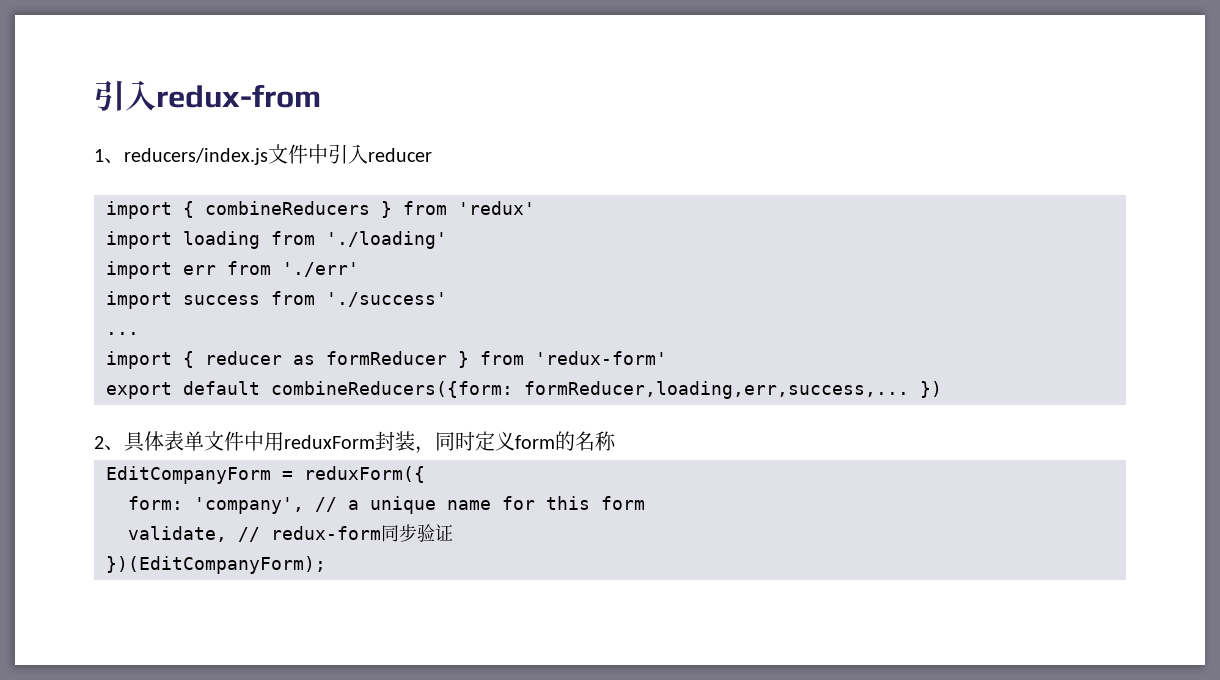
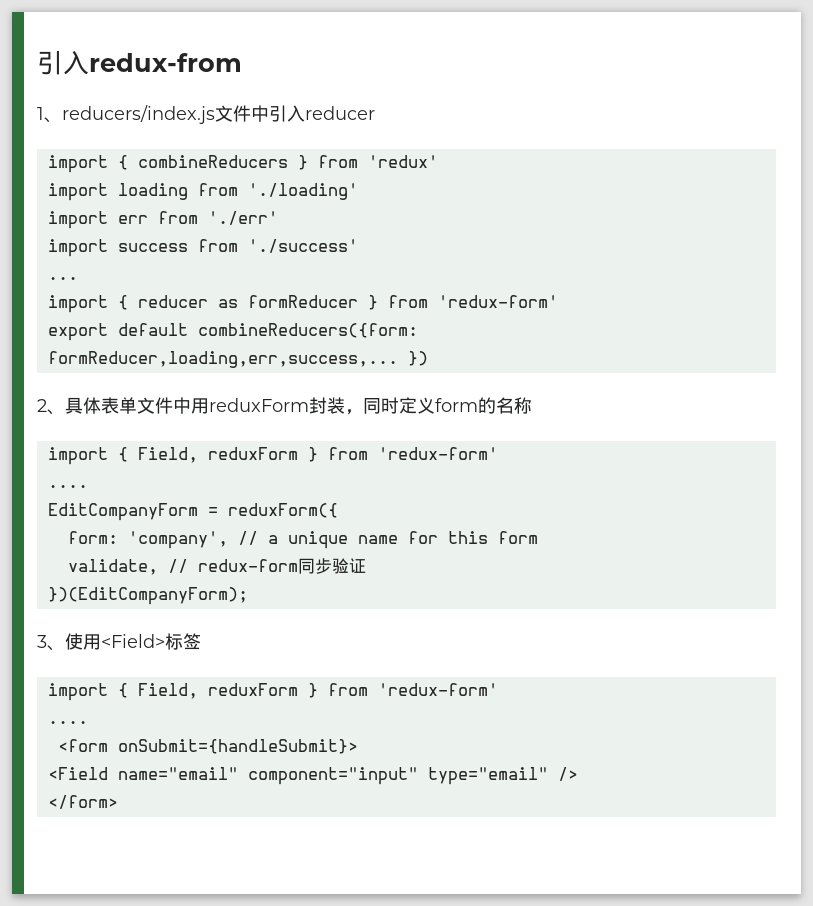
  2、具体表单文件中用reduxForm封装，同时定义form的名称
+ import { Field, reduxForm } from 'redux-form'
+ ....
+ 3、使用<Field>标签
+ import { Field, reduxForm } from 'redux-form'
+ ....
+ <form onSubmit={handleSubmit}>
+ <Field name="email" component="input" type="email" />
+ </form>

